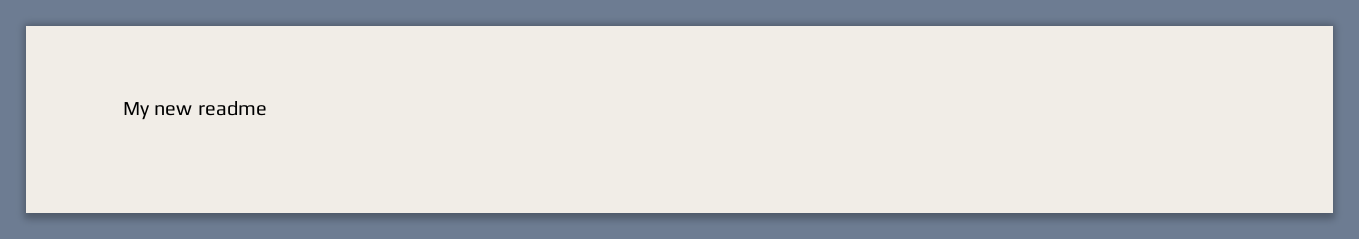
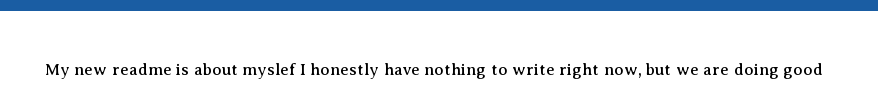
- My new readme
+ My new readme is about myslef I honestly have nothing to write right now, but we are doing good

